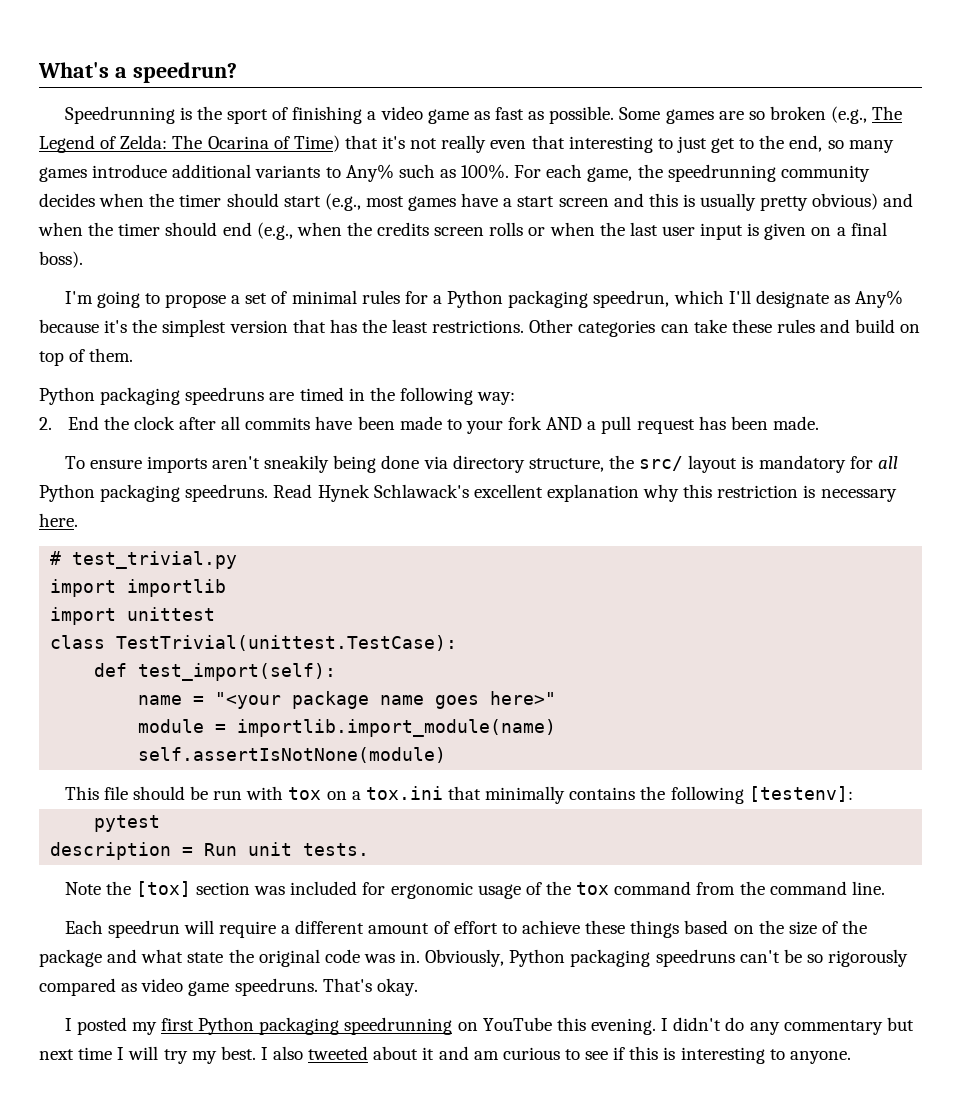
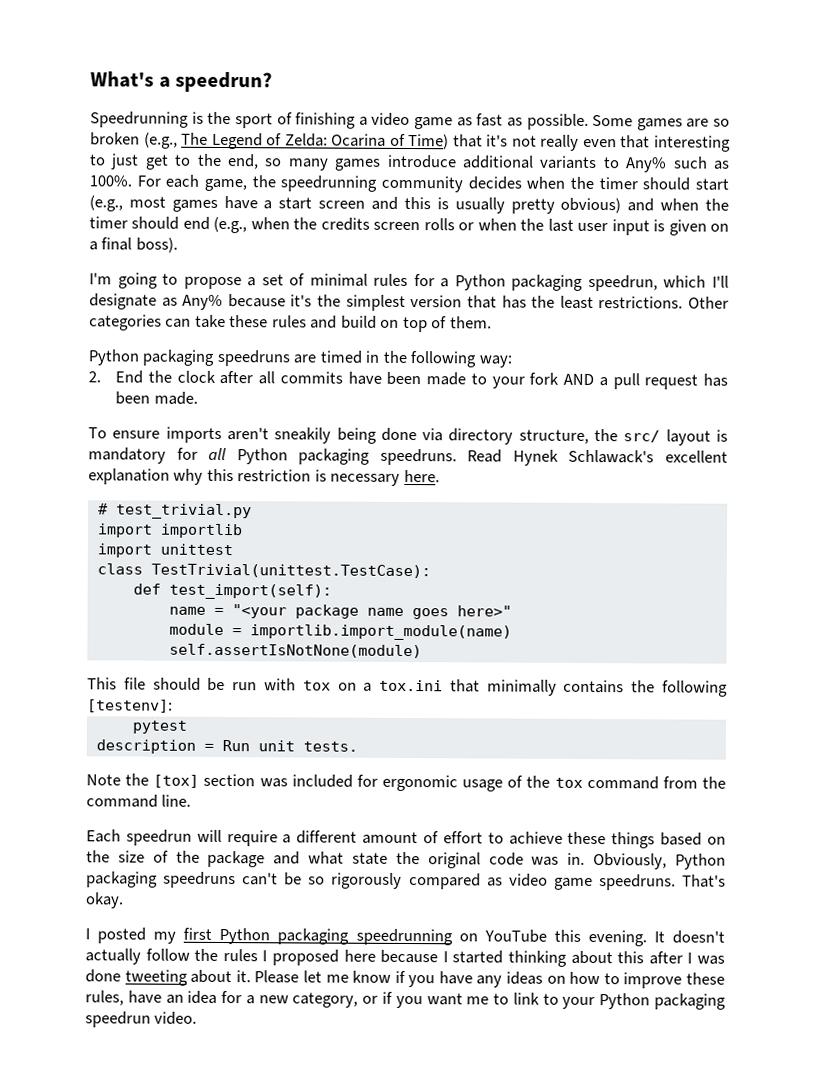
- Some games are so broken (e.g., The Legend of Zelda: The Ocarina of Time) that it's not really even that interesting to just get to the end, so many games introduce additional variants to Any% such as 100%.
+ Some games are so broken (e.g., The Legend of Zelda: Ocarina of Time) that it's not really even that interesting to just get to the end, so many games introduce additional variants to Any% such as 100%.
- I didn't do any commentary but next time I will try my best. I also tweeted about it and am curious to see if this is interesting to anyone.
+ It doesn't actually follow the rules I proposed here because I started thinking about this after I was done tweeting about it. Please let me know if you have any ideas on how to improve these rules, have an idea for a new category, or if you want me to link to your Python packaging speedrun video.

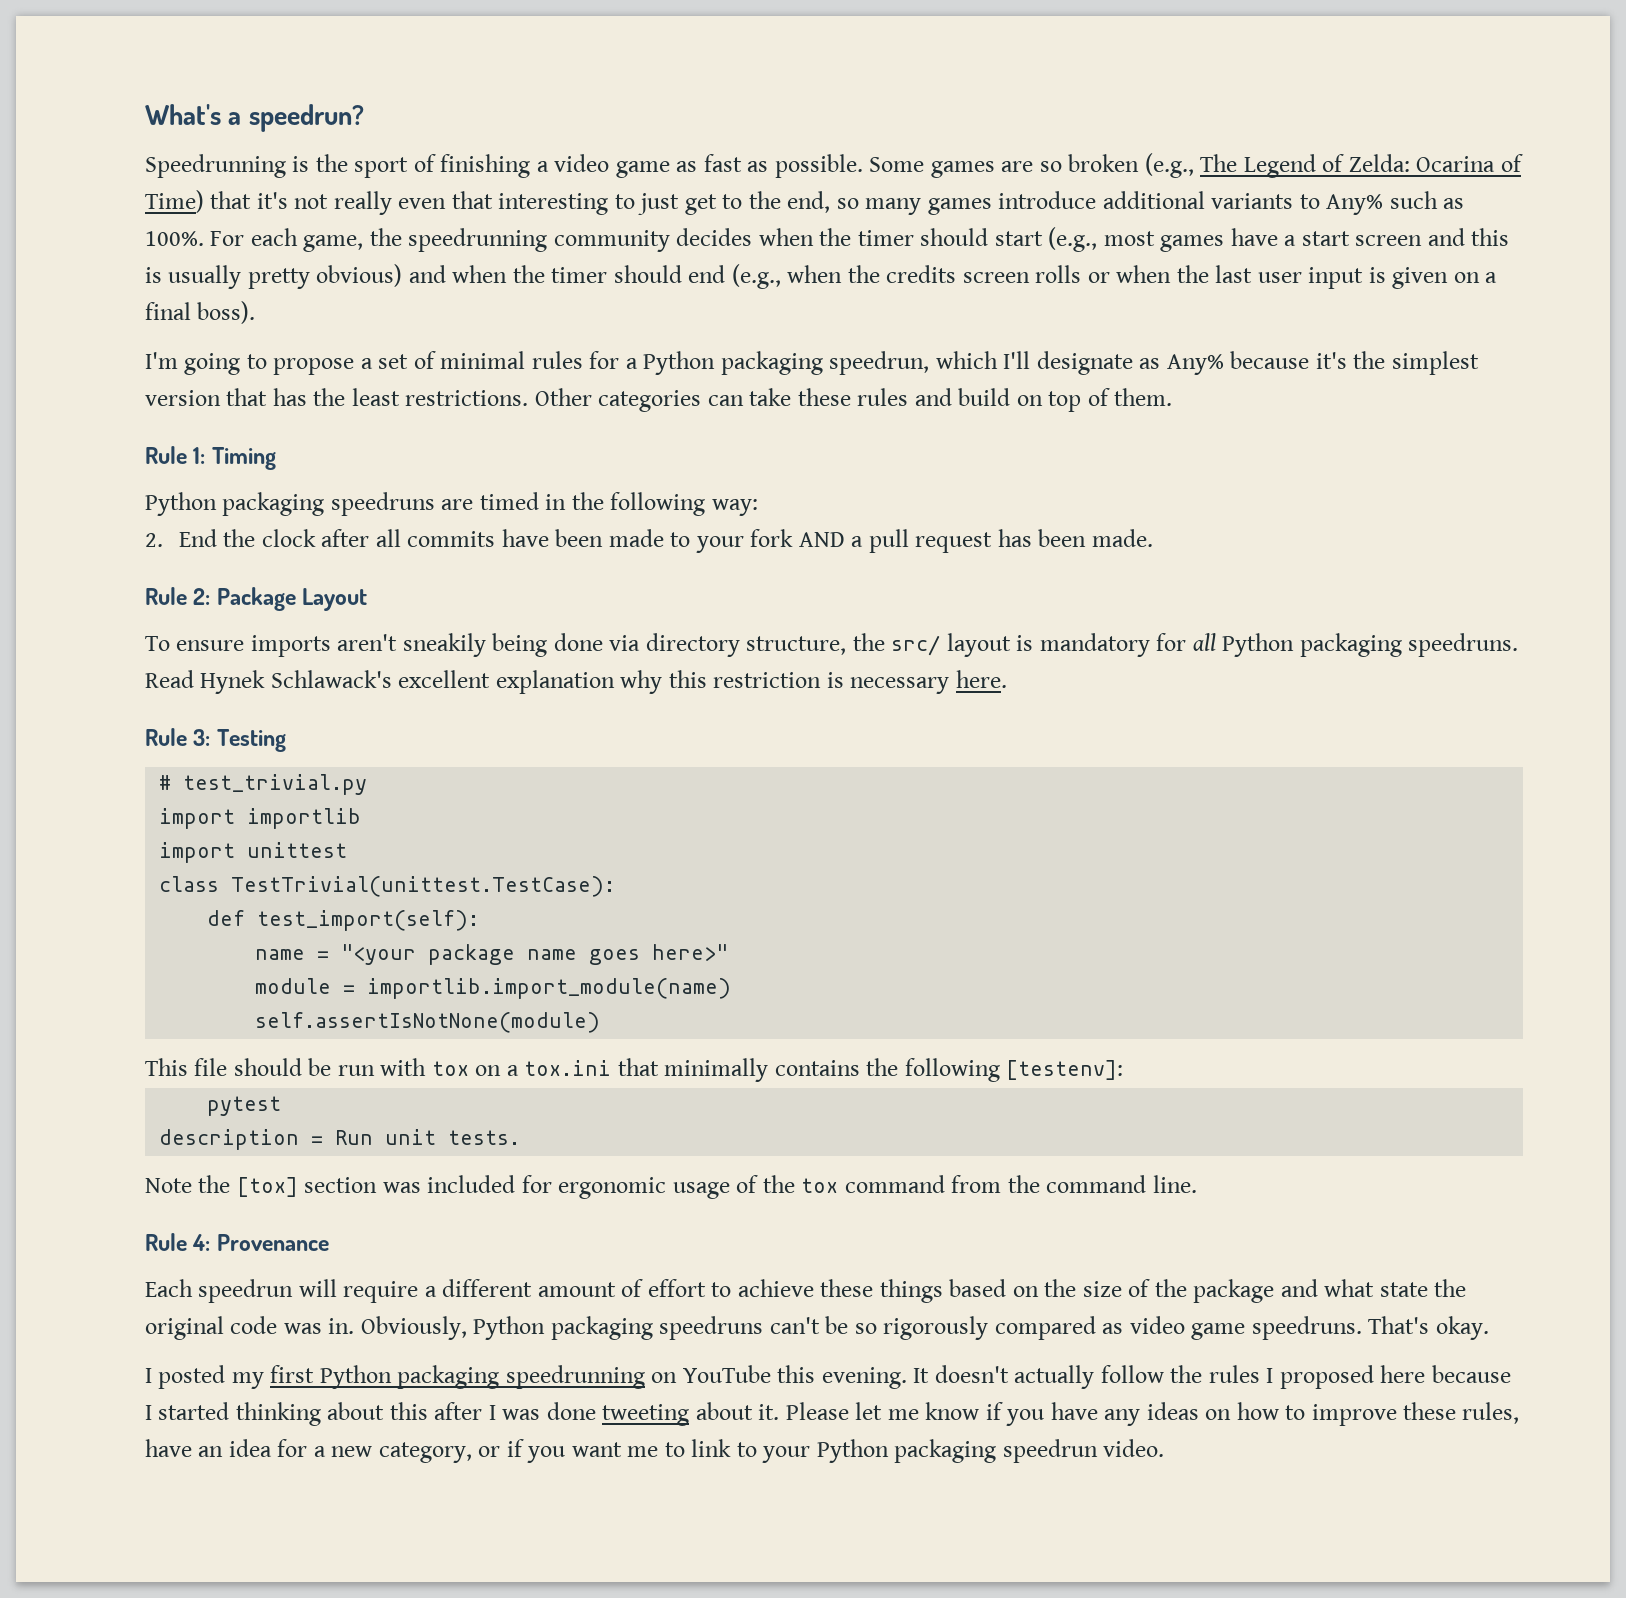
+ Rule 1: Timing
+ Rule 2: Package Layout
+ Rule 3: Testing
+ Rule 4: Provenance

